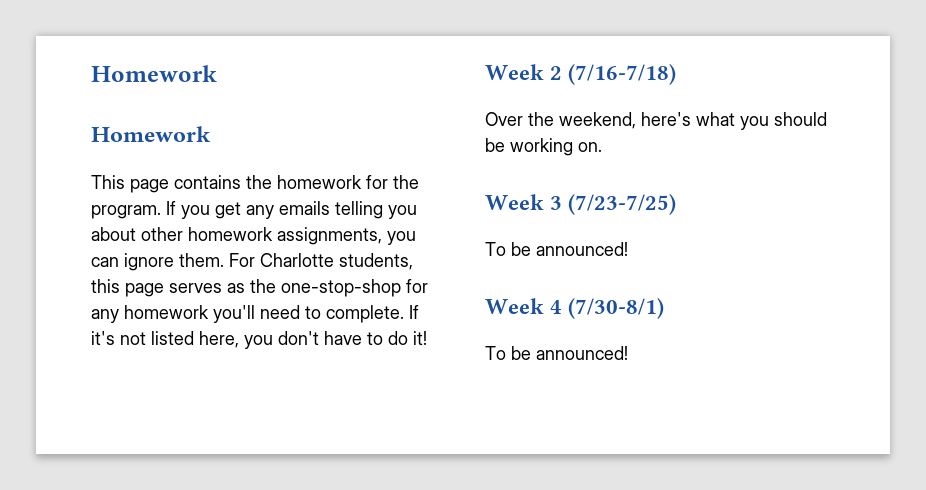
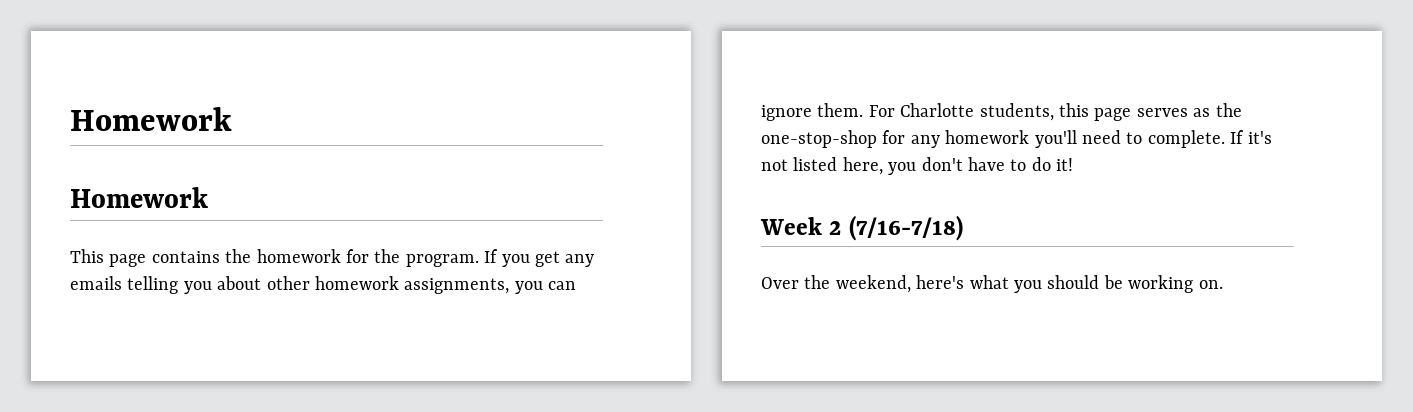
- Week 3 (7/23-7/25)
- To be announced!
- Week 4 (7/30-8/1)
- To be announced!

